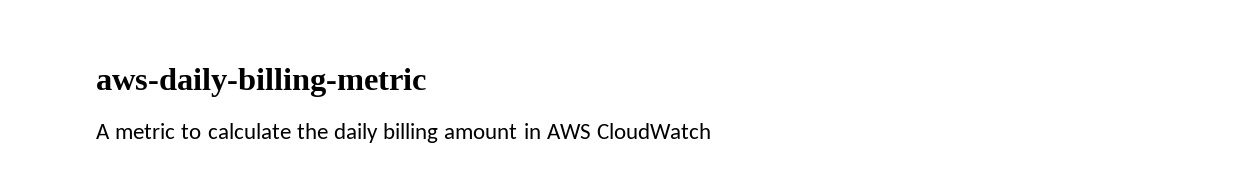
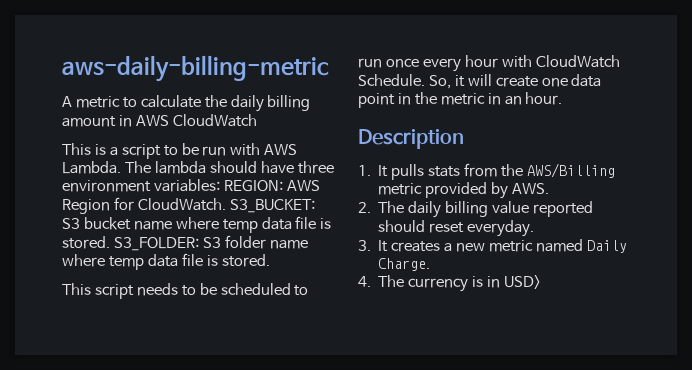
+ This is a script to be run with AWS Lambda. The lambda should have three environment variables: REGION: AWS Region for CloudWatch. S3_BUCKET: S3 bucket name where temp data file is stored. S3_FOLDER: S3 folder name where temp data file is stored.
+ This script needs to be scheduled to run once every hour with CloudWatch Schedule. So, it will create one data point in the metric in an hour.
+ Description
+ 1. It pulls stats from the AWS/Billing metric provided by AWS.
+ 2. The daily billing value reported should reset everyday.
+ 3. It creates a new metric named Daily Charge.
+ 4. The currency is in USD>

